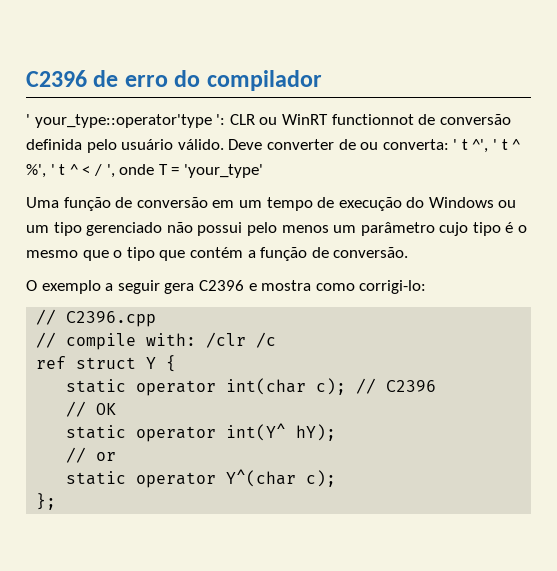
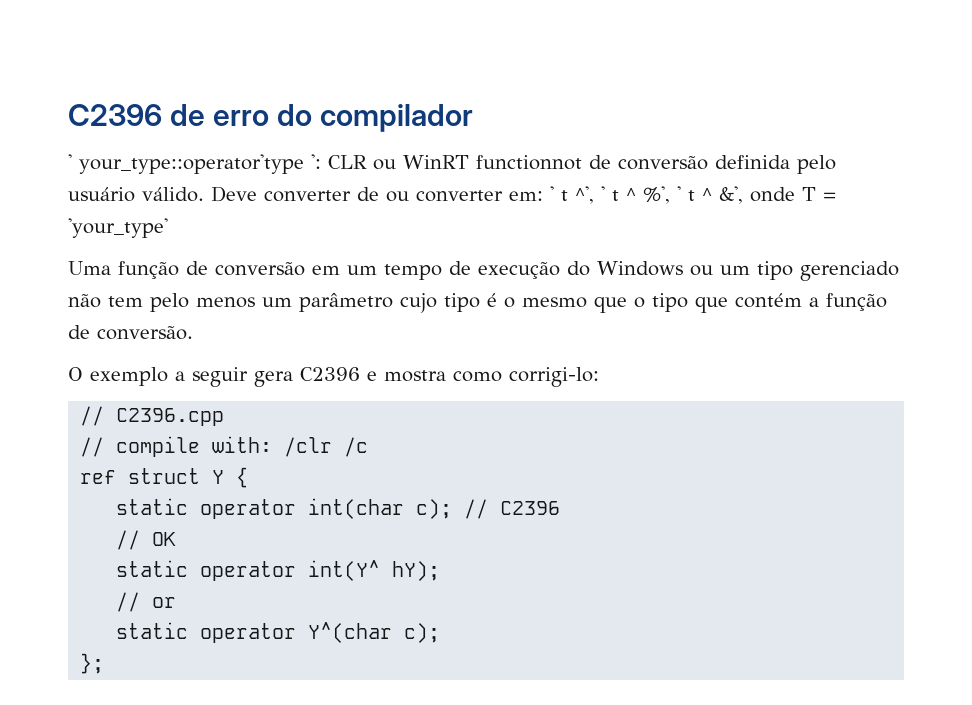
- Deve converter de ou converta: ' t ^', ' t ^ %', ' t ^ < / ', onde T = 'your_type'
+ Deve converter de ou converter em: ' t ^', ' t ^ %', ' t ^ &', onde T = 'your_type'
- Uma função de conversão em um tempo de execução do Windows ou um tipo gerenciado não possui pelo menos um parâmetro cujo tipo é o mesmo que o tipo que contém a função de conversão.
+ Uma função de conversão em um tempo de execução do Windows ou um tipo gerenciado não tem pelo menos um parâmetro cujo tipo é o mesmo que o tipo que contém a função de conversão.

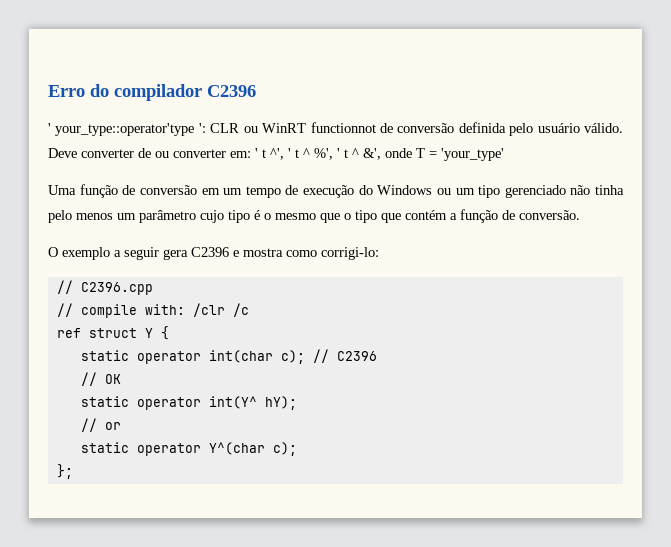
- C2396 de erro do compilador
+ Erro do compilador C2396
- Uma função de conversão em um tempo de execução do Windows ou um tipo gerenciado não tem pelo menos um parâmetro cujo tipo é o mesmo que o tipo que contém a função de conversão.
+ Uma função de conversão em um tempo de execução do Windows ou um tipo gerenciado não tinha pelo menos um parâmetro cujo tipo é o mesmo que o tipo que contém a função de conversão.

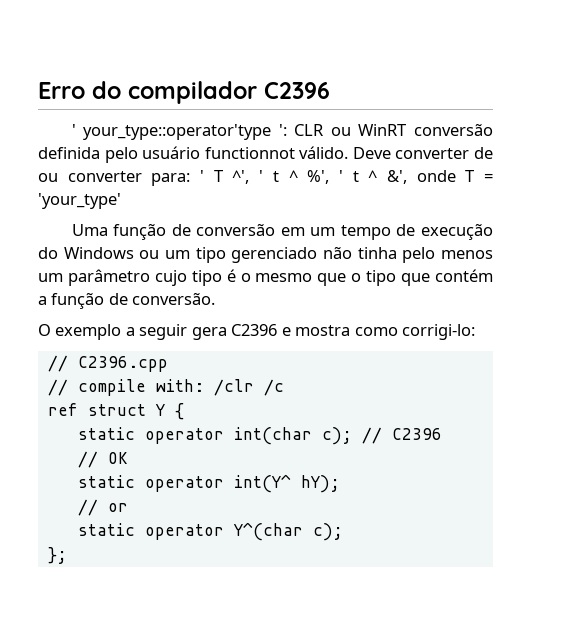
- ' your_type::operator'type ': CLR ou WinRT functionnot de conversão definida pelo usuário válido.
+ ' your_type::operator'type ': CLR ou WinRT conversão definida pelo usuário functionnot válido.
- Deve converter de ou converter em: ' t ^', ' t ^ %', ' t ^ &', onde T = 'your_type'
+ Deve converter de ou converter para: ' T ^', ' t ^ %', ' t ^ &', onde T = 'your_type'

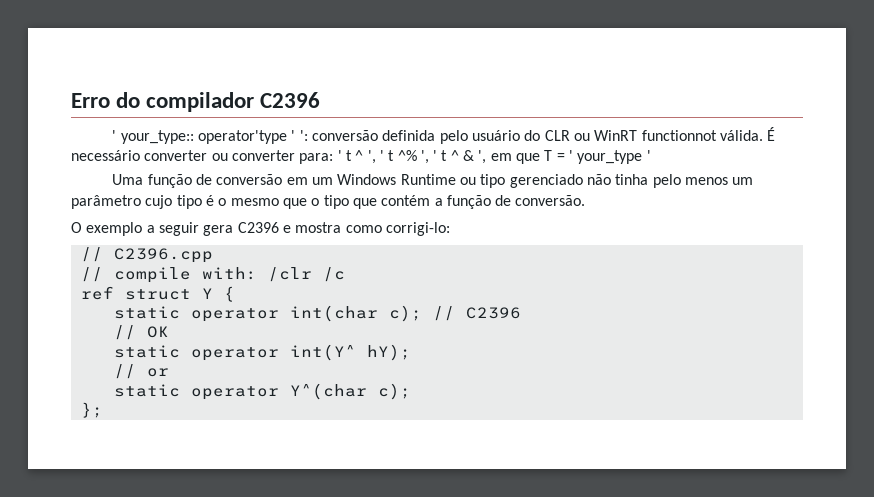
- ' your_type::operator'type ': CLR ou WinRT conversão definida pelo usuário functionnot válido. Deve converter de ou converter para: ' T ^', ' t ^ %', ' t ^ &', onde T = 'your_type'
+ ' your_type:: operator'type ' ': conversão definida pelo usuário do CLR ou WinRT functionnot válida. É necessário converter ou converter para: ' t ^ ', ' t ^% ', ' t ^ & ', em que T = ' your_type '
- Uma função de conversão em um tempo de execução do Windows ou um tipo gerenciado não tinha pelo menos um parâmetro cujo tipo é o mesmo que o tipo que contém a função de conversão.
+ Uma função de conversão em um Windows Runtime ou tipo gerenciado não tinha pelo menos um parâmetro cujo tipo é o mesmo que o tipo que contém a função de conversão.

